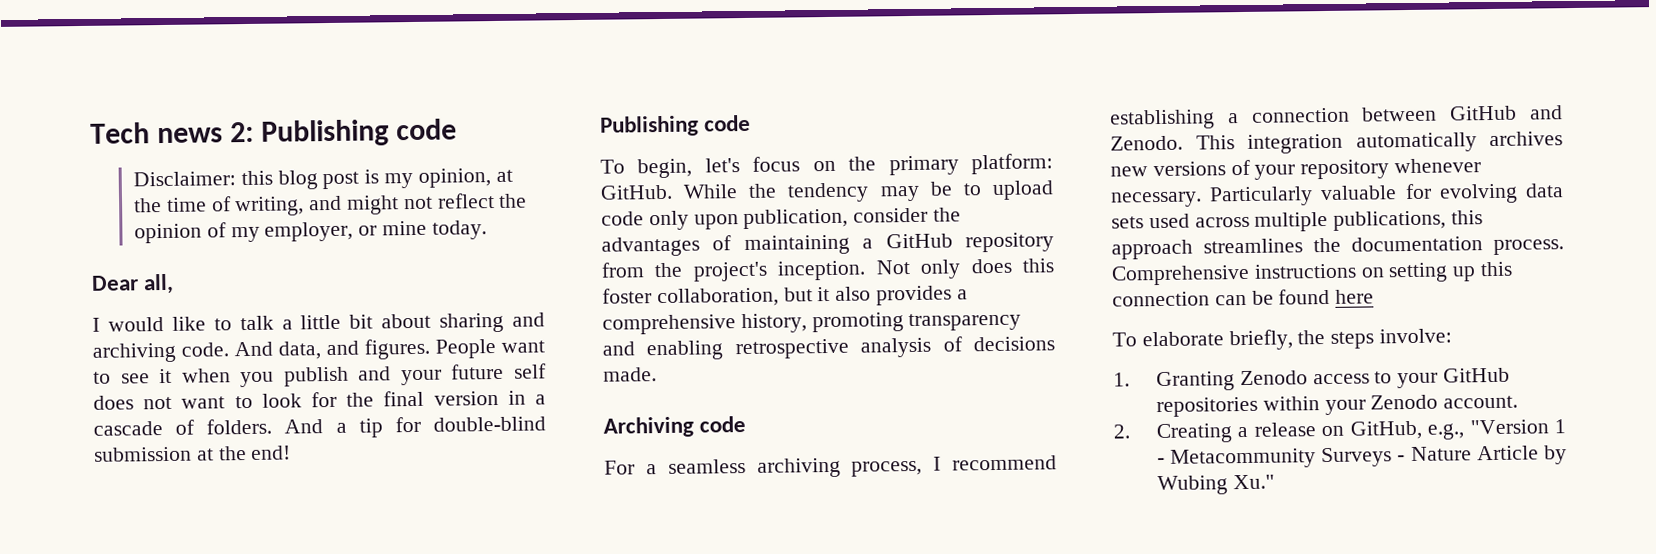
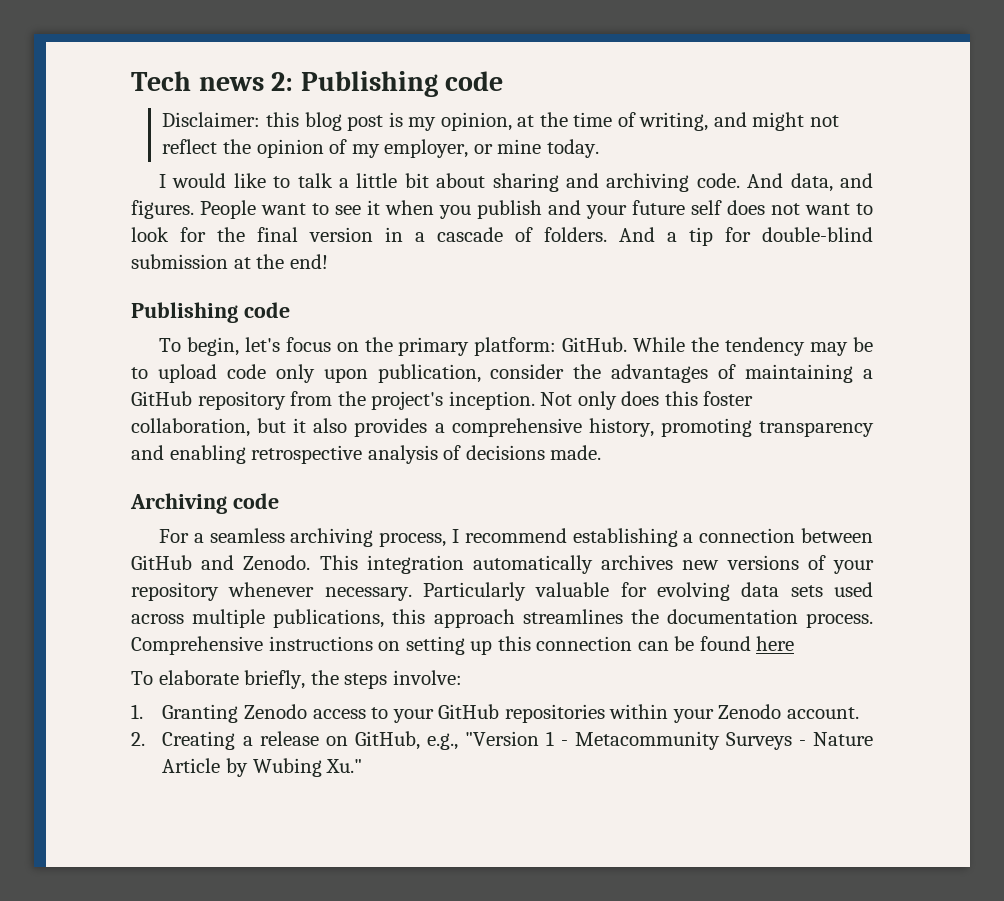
- Dear all,

